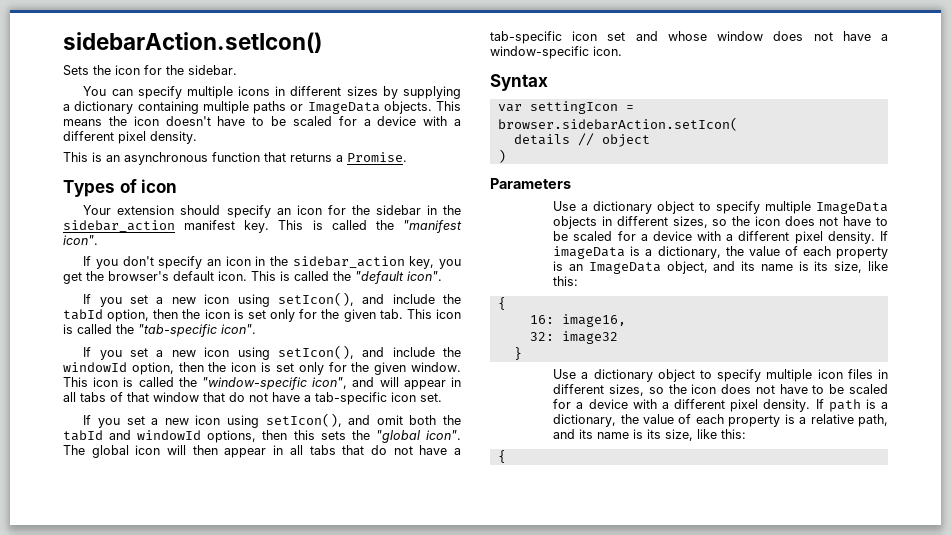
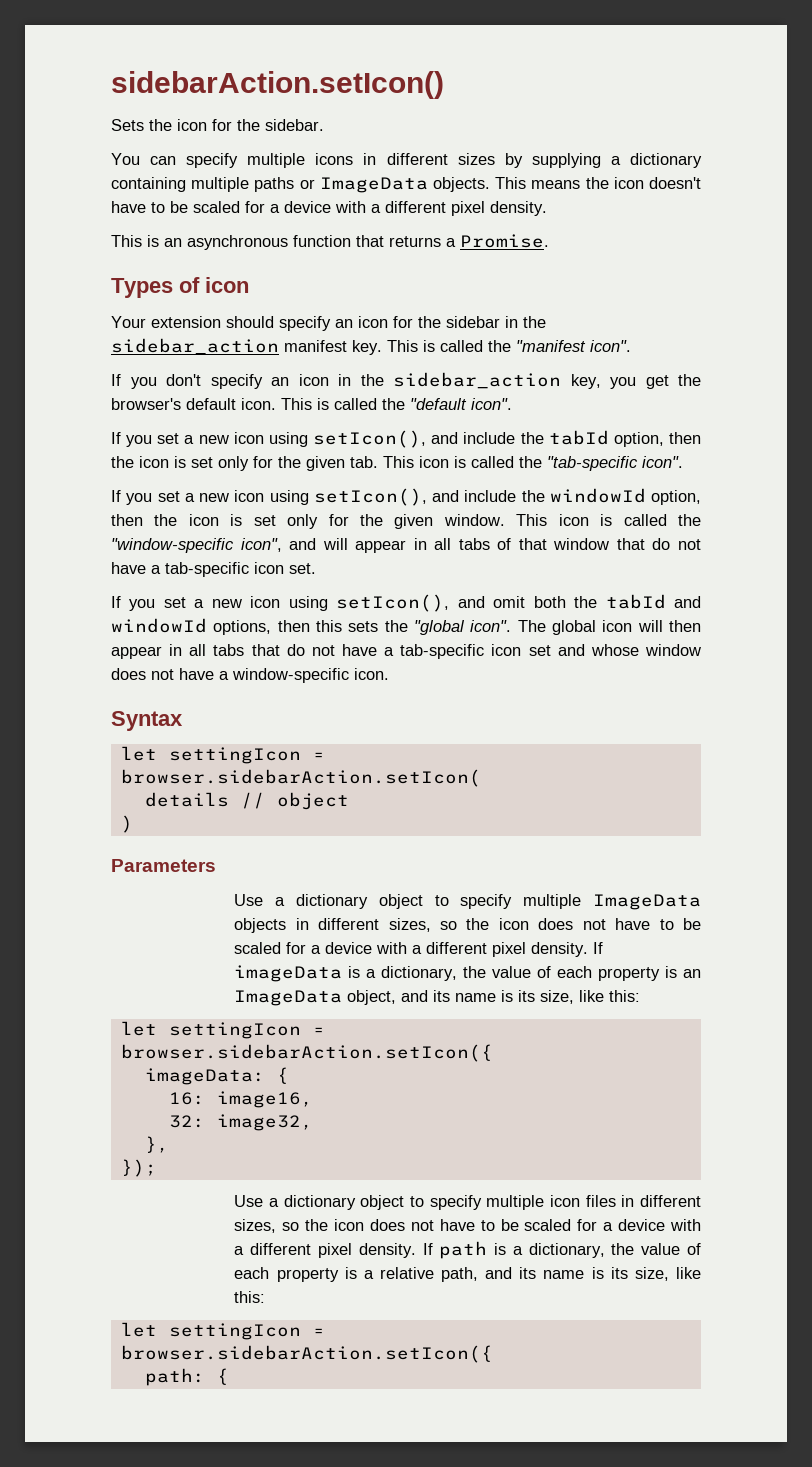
- var settingIcon = browser.sidebarAction.setIcon(
+ let settingIcon = browser.sidebarAction.setIcon(
  If imageData is a dictionary, the value of each property is an ImageData object, and its name is its size, like this:
- {
+ let settingIcon = browser.sidebarAction.setIcon({
+ imageData: {
- 32: image32
- }
+ 32: image32,
+ },
+ });
  If path is a dictionary, the value of each property is a relative path, and its name is its size, like this:
- {
+ let settingIcon = browser.sidebarAction.setIcon({
+ path: {

